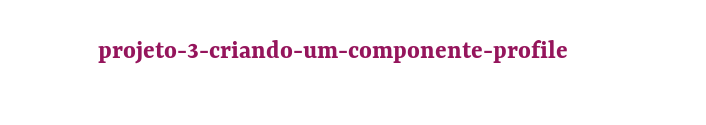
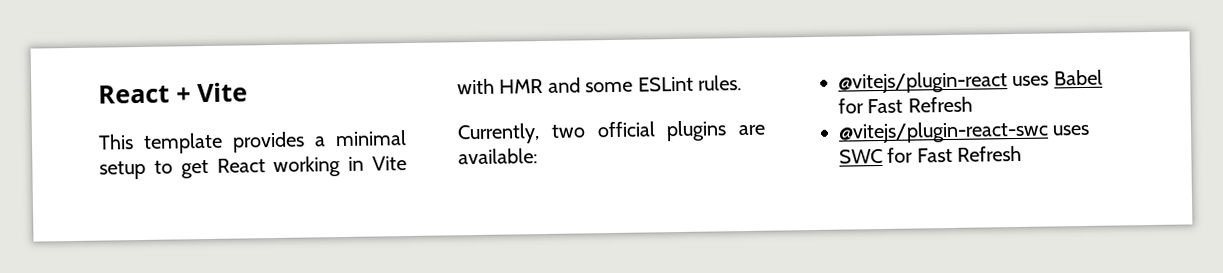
- projeto-3-criando-um-componente-profile
+ React + Vite
+ This template provides a minimal setup to get React working in Vite with HMR and some ESLint rules.
+ Currently, two official plugins are available:
+ @vitejs/plugin-react uses Babel for Fast Refresh
+ @vitejs/plugin-react-swc uses SWC for Fast Refresh

